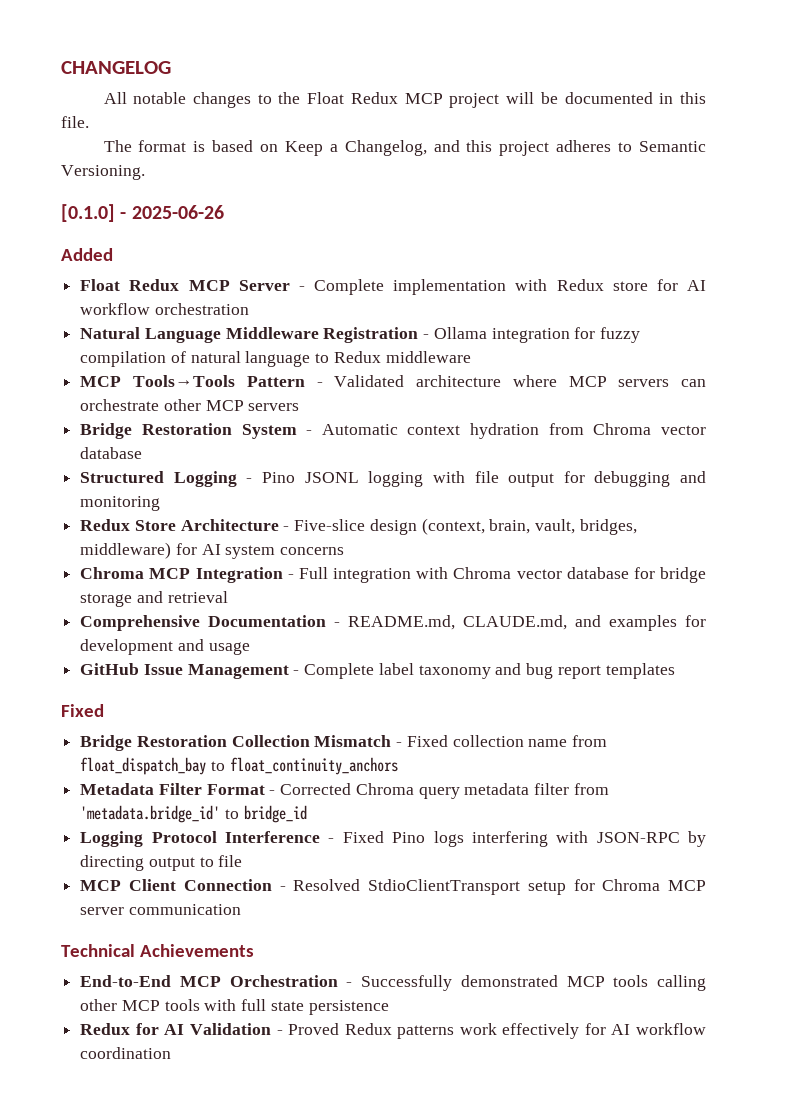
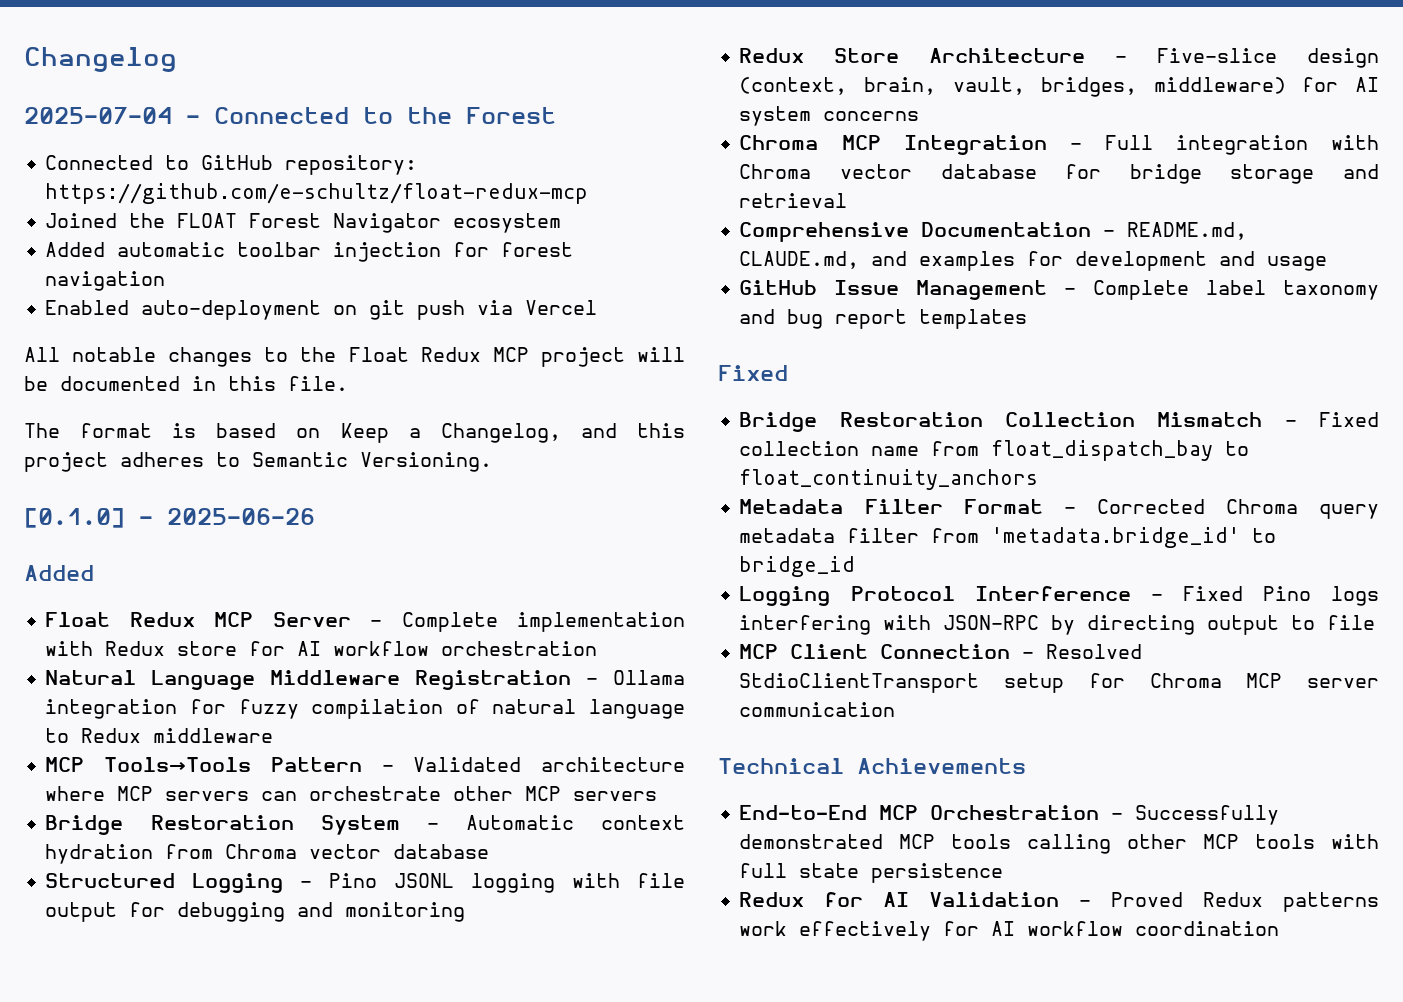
- CHANGELOG
+ Changelog
+ 2025-07-04 - Connected to the Forest
+ Connected to GitHub repository: https://github.com/e-schultz/float-redux-mcp
+ Joined the FLOAT Forest Navigator ecosystem
+ Added automatic toolbar injection for forest navigation
+ Enabled auto-deployment on git push via Vercel

